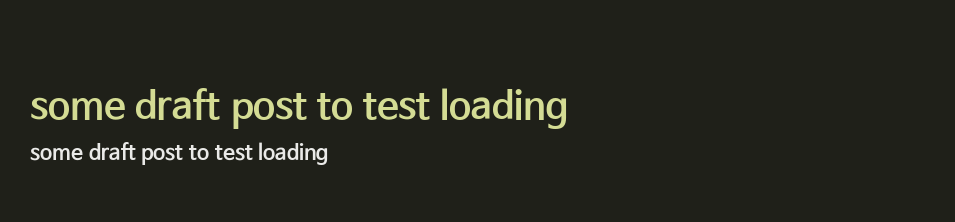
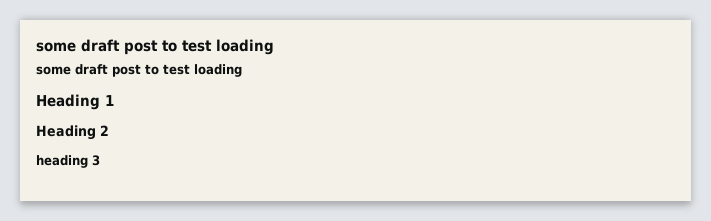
+ Heading 1
+ Heading 2
+ heading 3

